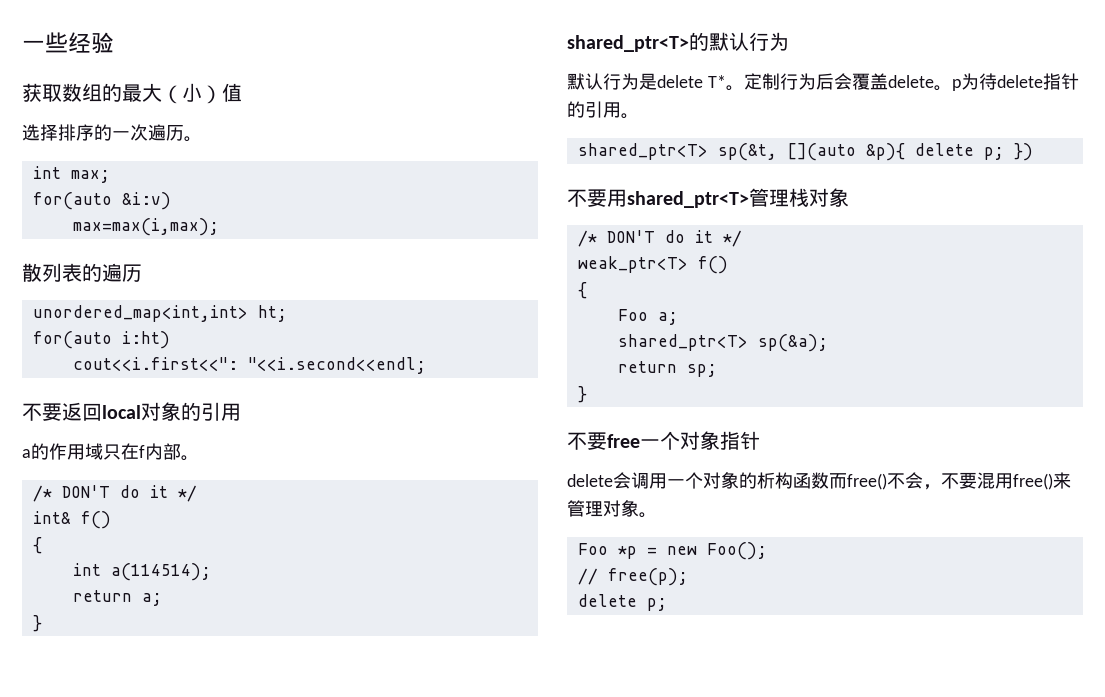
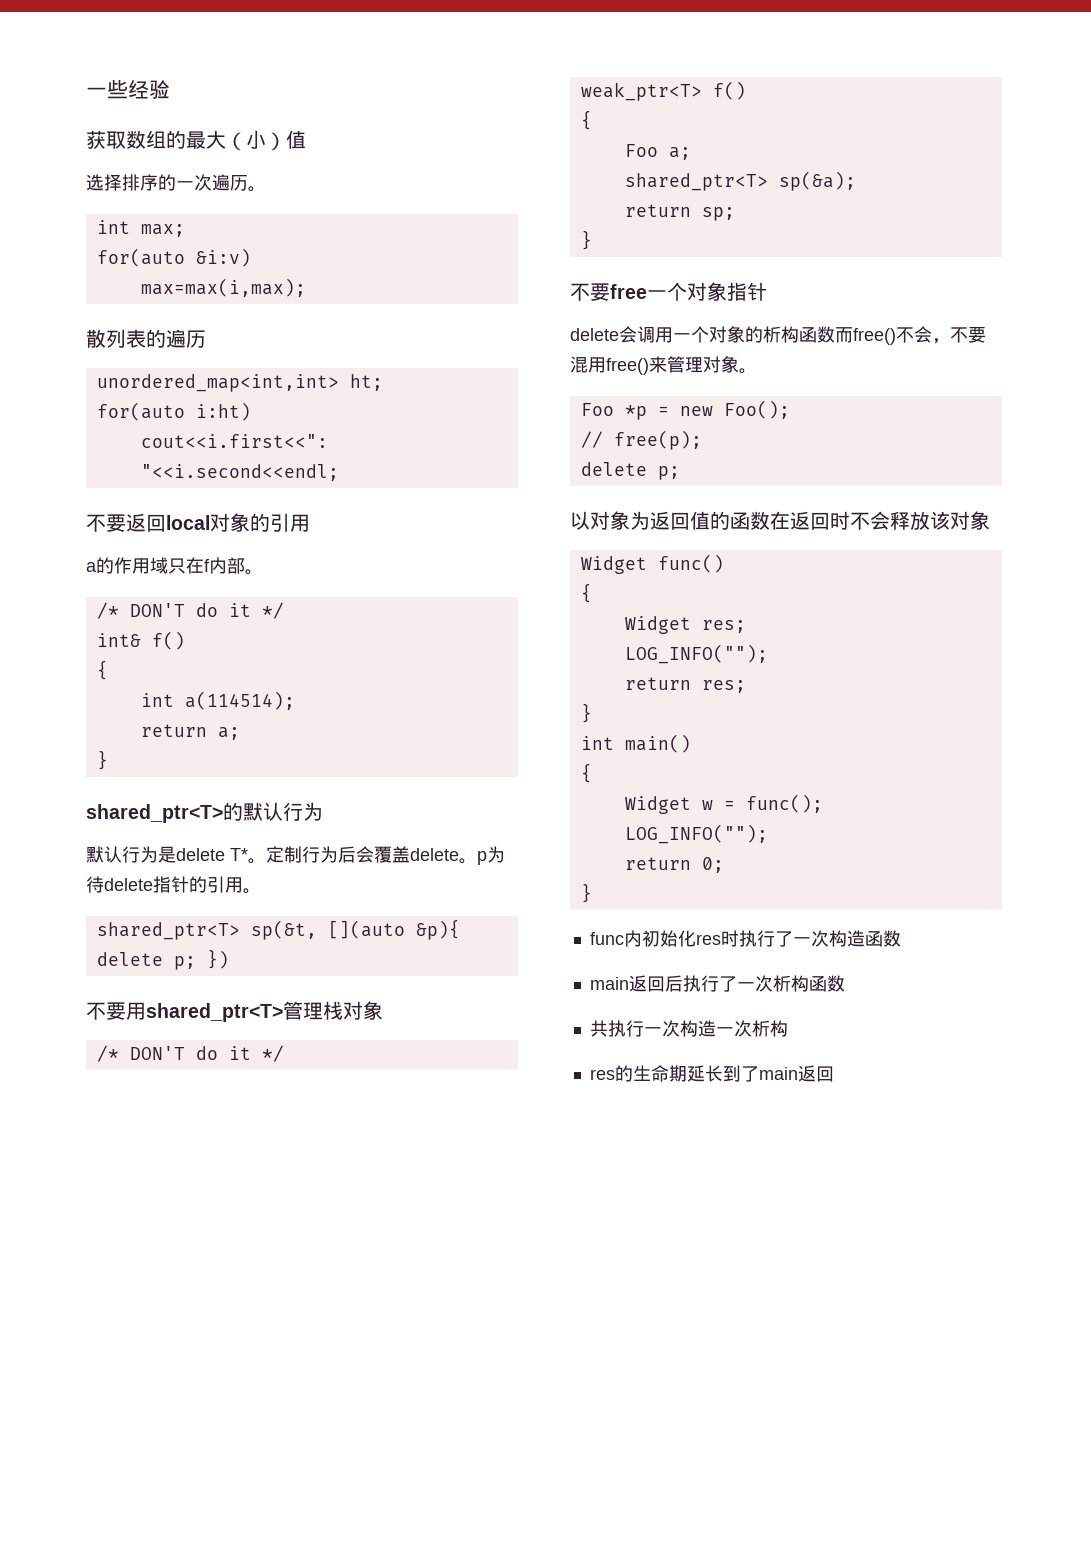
+ 以对象为返回值的函数在返回时不会释放该对象
+ Widget func()
+ {
+ Widget res;
+ LOG_INFO("");
+ return res;
+ }
+ int main()
+ {
+ Widget w = func();
+ LOG_INFO("");
+ return 0;
+ }
+ func内初始化res时执行了一次构造函数
+ main返回后执行了一次析构函数
+ 共执行一次构造一次析构
+ res的生命期延长到了main返回

